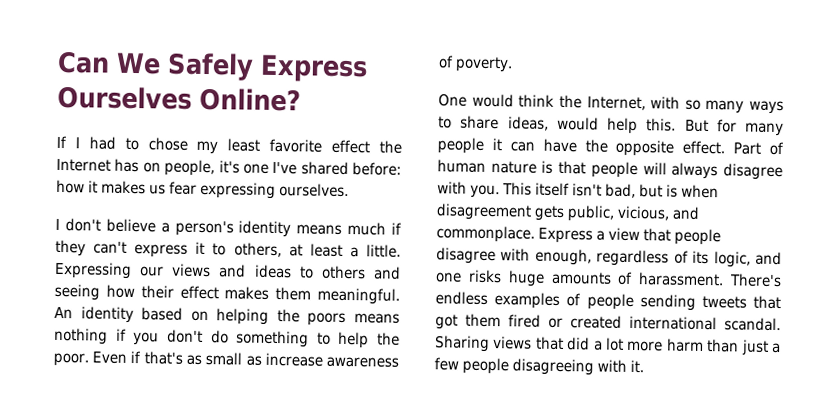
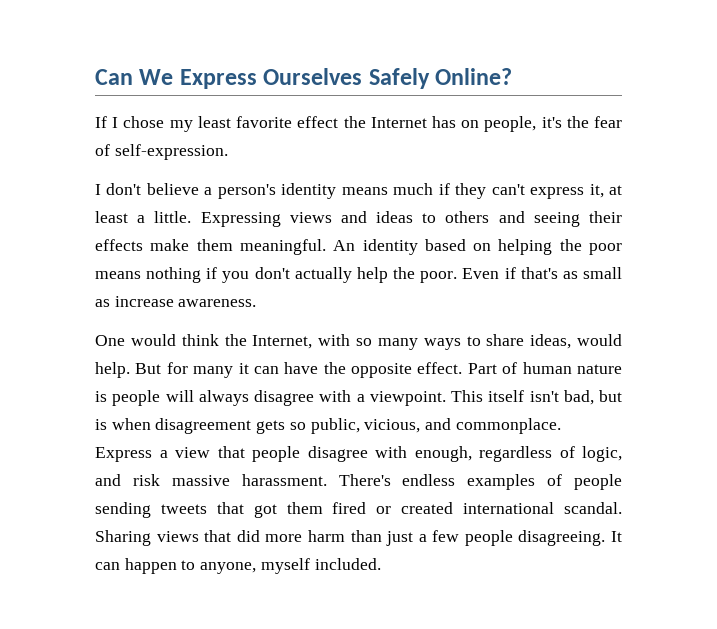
- Can We Safely Express Ourselves Online?
+ Can We Express Ourselves Safely Online?
- If I had to chose my least favorite effect the Internet has on people, it's one I've shared before: how it makes us fear expressing ourselves.
+ If I chose my least favorite effect the Internet has on people, it's the fear of self-expression.
- I don't believe a person's identity means much if they can't express it to others, at least a little.
+ I don't believe a person's identity means much if they can't express it, at least a little.
- Expressing our views and ideas to others and seeing how their effect makes them meaningful.
+ Expressing views and ideas to others and seeing their effects make them meaningful.
- An identity based on helping the poors means nothing if you don't do something to help the poor.
+ An identity based on helping the poor means nothing if you don't actually help the poor.
- Even if that's as small as increase awareness of poverty.
+ Even if that's as small as increase awareness.
- One would think the Internet, with so many ways to share ideas, would help this.
+ One would think the Internet, with so many ways to share ideas, would help.
- But for many people it can have the opposite effect.
+ But for many it can have the opposite effect.
- Part of human nature is that people will always disagree with you.
+ Part of human nature is people will always disagree with a viewpoint.
- This itself isn't bad, but is when disagreement gets public, vicious, and commonplace.
+ This itself isn't bad, but is when disagreement gets so public, vicious, and commonplace.
- Express a view that people disagree with enough, regardless of its logic, and one risks huge amounts of harassment.
+ Express a view that people disagree with enough, regardless of logic, and risk massive harassment.
- Sharing views that did a lot more harm than just a few people disagreeing with it.
+ Sharing views that did more harm than just a few people disagreeing. It can happen to anyone, myself included.

